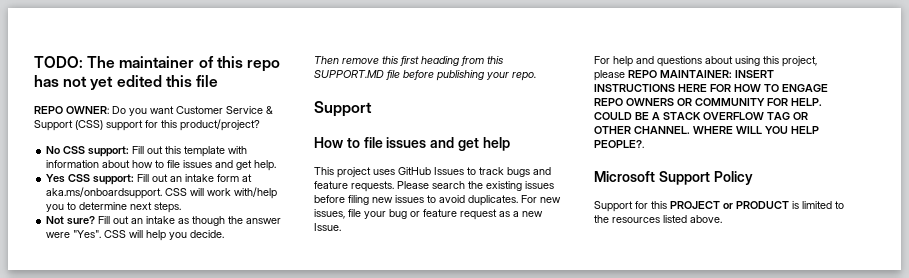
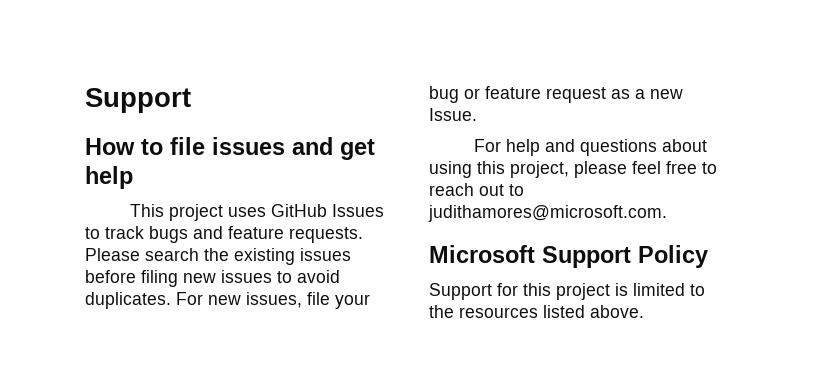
- TODO: The maintainer of this repo has not yet edited this file
- REPO OWNER: Do you want Customer Service & Support (CSS) support for this product/project?
- No CSS support: Fill out this template with information about how to file issues and get help.
- Yes CSS support: Fill out an intake form at aka.ms/onboardsupport. CSS will work with/help you to determine next steps.
- Not sure? Fill out an intake as though the answer were "Yes". CSS will help you decide.
- Then remove this first heading from this SUPPORT.MD file before publishing your repo.
- For help and questions about using this project, please REPO MAINTAINER: INSERT INSTRUCTIONS HERE FOR HOW TO ENGAGE REPO OWNERS OR COMMUNITY FOR HELP. COULD BE A STACK OVERFLOW TAG OR OTHER CHANNEL. WHERE WILL YOU HELP PEOPLE?.
+ For help and questions about using this project, please feel free to reach out to judithamores@microsoft.com.
- Support for this PROJECT or PRODUCT is limited to the resources listed above.
+ Support for this project is limited to the resources listed above.

